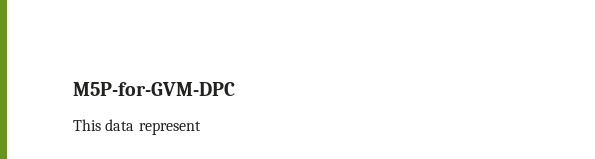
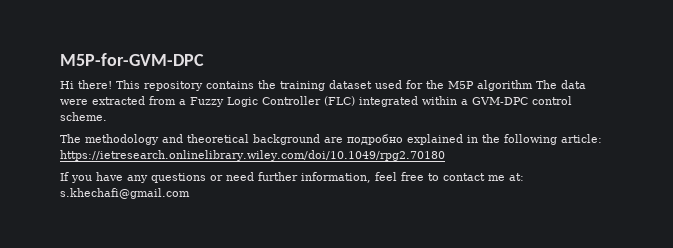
- This data represent
+ Hi there! This repository contains the training dataset used for the M5P algorithm The data were extracted from a Fuzzy Logic Controller (FLC) integrated within a GVM-DPC control scheme.
+ The methodology and theoretical background are подробно explained in the following article: https://ietresearch.onlinelibrary.wiley.com/doi/10.1049/rpg2.70180
+ If you have any questions or need further information, feel free to contact me at: s.khechafi@gmail.com

